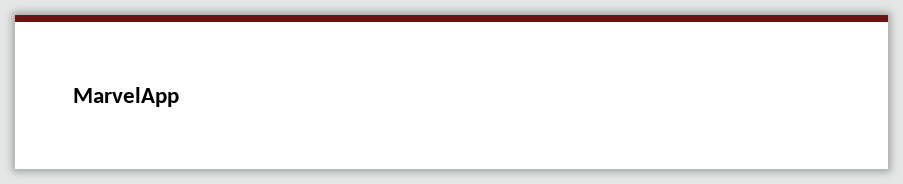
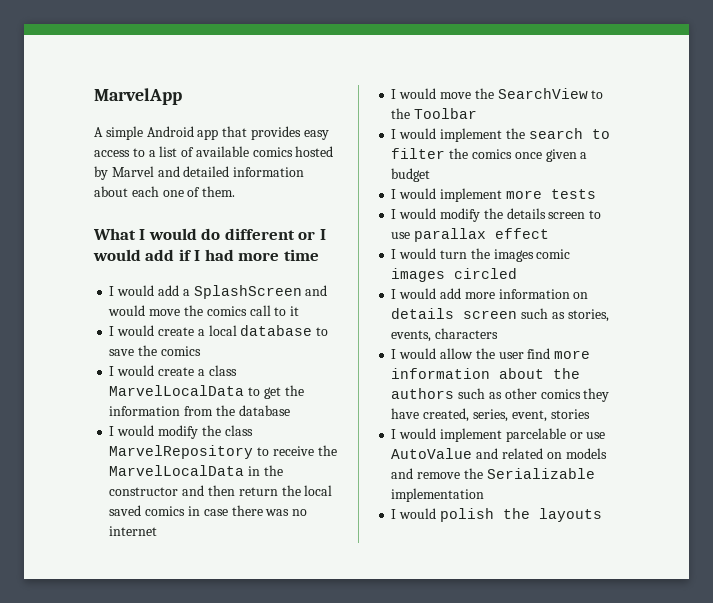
+ A simple Android app that provides easy access to a list of available comics hosted by Marvel and detailed information about each one of them.
+ What I would do different or I would add if I had more time
+ I would add a SplashScreen and would move the comics call to it
+ I would create a local database to save the comics
+ I would create a class MarvelLocalData to get the information from the database
+ I would modify the class MarvelRepository to receive the MarvelLocalData in the constructor and then return the local saved comics in case there was no internet
+ I would move the SearchView to the Toolbar
+ I would implement the search to filter the comics once given a budget
+ I would implement more tests
+ I would modify the details screen to use parallax effect
+ I would turn the images comic images circled
+ I would add more information on details screen such as stories, events, characters
+ I would allow the user find more information about the authors such as other comics they have created, series, event, stories
+ I would implement parcelable or use AutoValue and related on models and remove the Serializable implementation
+ I would polish the layouts

